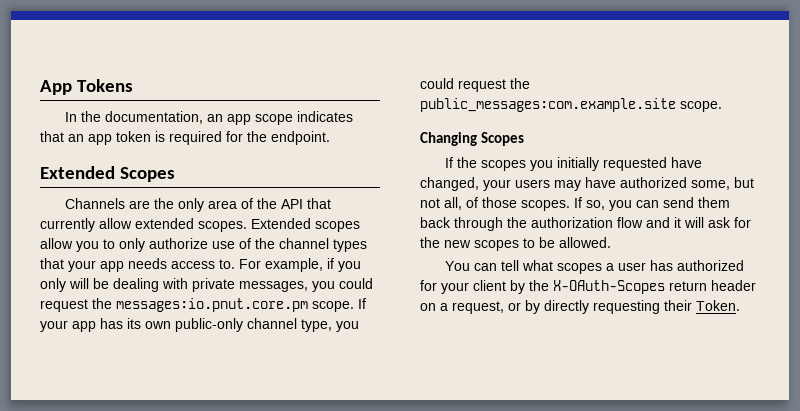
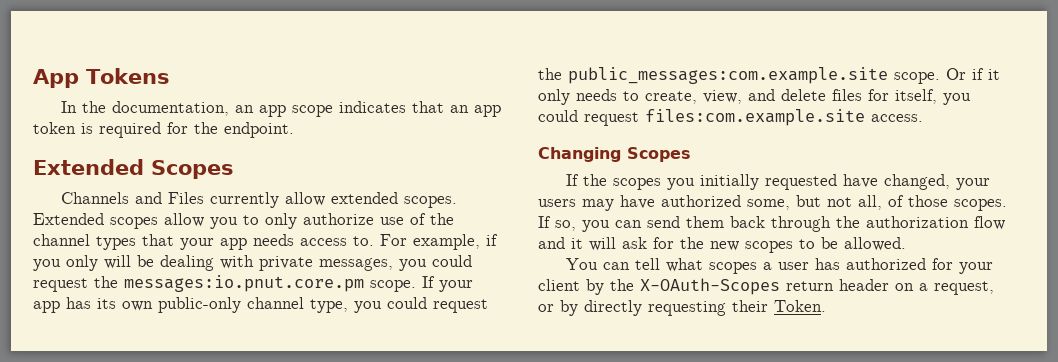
- Channels are the only area of the API that currently allow extended scopes.
+ Channels and Files currently allow extended scopes.
+ Or if it only needs to create, view, and delete files for itself, you could request files:com.example.site access.

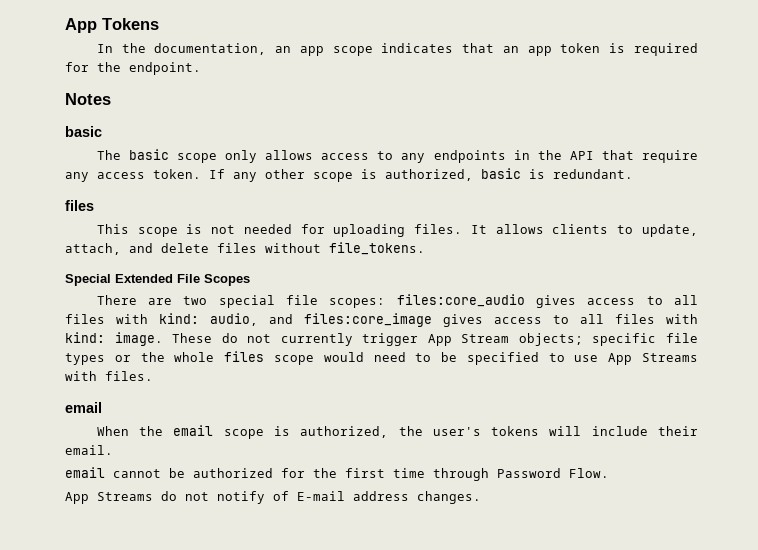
- Extended Scopes
- Channels and Files currently allow extended scopes. Extended scopes allow you to only authorize use of the channel types that your app needs access to. For example, if you only will be dealing with private messages, you could request the messages:io.pnut.core.pm scope. If your app has its own public-only channel type, you could request the public_messages:com.example.site scope. Or if it only needs to create, view, and delete files for itself, you could request files:com.example.site access.
- Changing Scopes
- If the scopes you initially requested have changed, your users may have authorized some, but not all, of those scopes. If so, you can send them back through the authorization flow and it will ask for the new scopes to be allowed.
- You can tell what scopes a user has authorized for your client by the X-OAuth-Scopes return header on a request, or by directly requesting their Token.
+ Notes
+ basic
+ The basic scope only allows access to any endpoints in the API that require any access token. If any other scope is authorized, basic is redundant.
+ files
+ This scope is not needed for uploading files. It allows clients to update, attach, and delete files without file_tokens.
+ Special Extended File Scopes
+ There are two special file scopes: files:core_audio gives access to all files with kind: audio, and files:core_image gives access to all files with kind: image. These do not currently trigger App Stream objects; specific file types or the whole files scope would need to be specified to use App Streams with files.
+ email
+ When the email scope is authorized, the user's tokens will include their email.
+ email cannot be authorized for the first time through Password Flow.
+ App Streams do not notify of E-mail address changes.

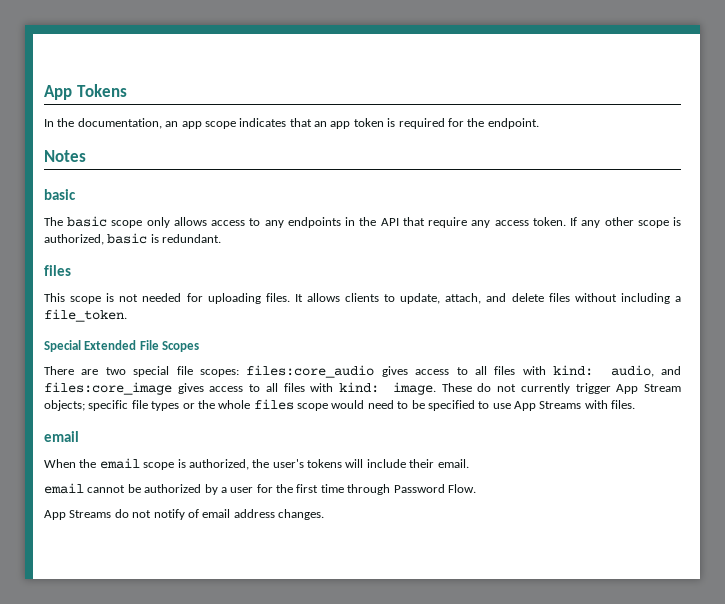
- It allows clients to update, attach, and delete files without file_tokens.
+ It allows clients to update, attach, and delete files without including a file_token.
- email cannot be authorized for the first time through Password Flow.
+ email cannot be authorized by a user for the first time through Password Flow.
- App Streams do not notify of E-mail address changes.
+ App Streams do not notify of email address changes.

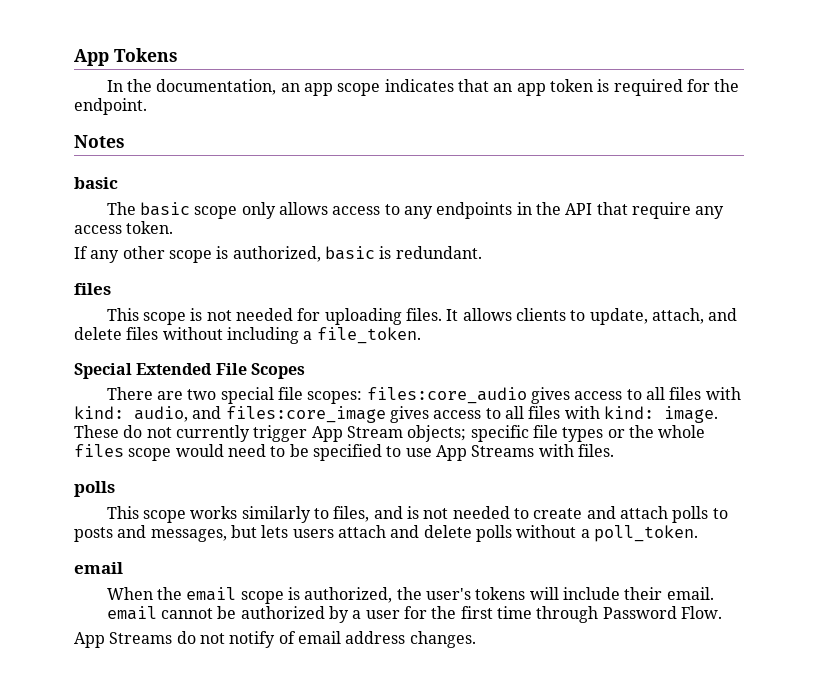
- The basic scope only allows access to any endpoints in the API that require any access token. If any other scope is authorized, basic is redundant.
+ The basic scope only allows access to any endpoints in the API that require any access token.
+ If any other scope is authorized, basic is redundant.
  These do not currently trigger App Stream objects; specific file types or the whole files scope would need to be specified to use App Streams with files.
+ polls
+ This scope works similarly to files, and is not needed to create and attach polls to posts and messages, but lets users attach and delete polls without a poll_token.

